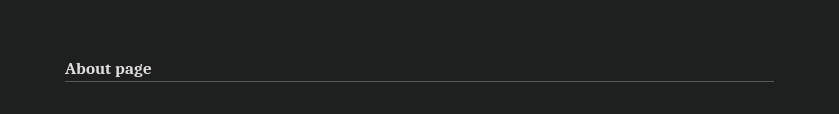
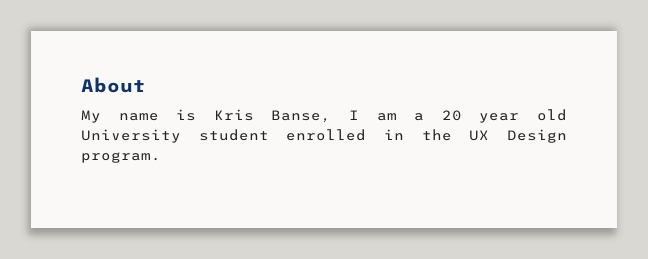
- About page
+ About
+ My name is Kris Banse, I am a 20 year old University student enrolled in the UX Design program.

